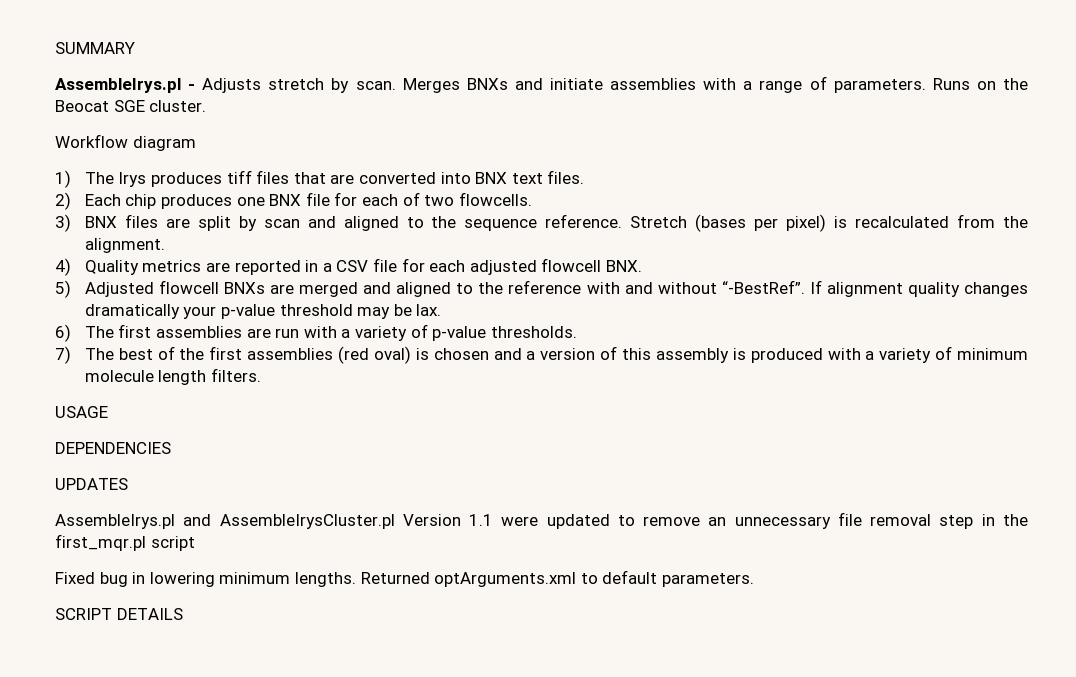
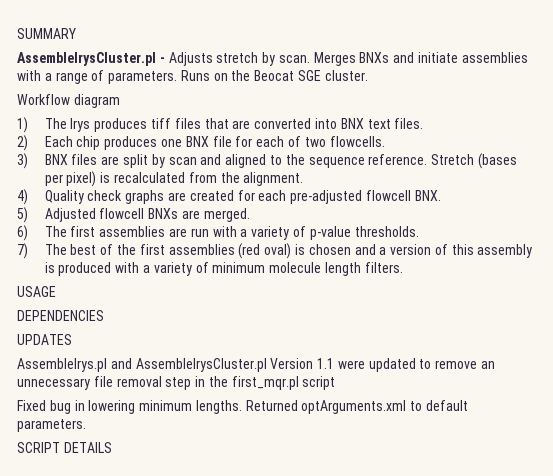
- AssembleIrys.pl - Adjusts stretch by scan.
+ AssembleIrysCluster.pl - Adjusts stretch by scan.
- 4) Quality metrics are reported in a CSV file for each adjusted flowcell BNX.
+ 4) Quality check graphs are created for each pre-adjusted flowcell BNX.
- 5) Adjusted flowcell BNXs are merged and aligned to the reference with and without “-BestRef”. If alignment quality changes dramatically your p-value threshold may be lax.
+ 5) Adjusted flowcell BNXs are merged.

